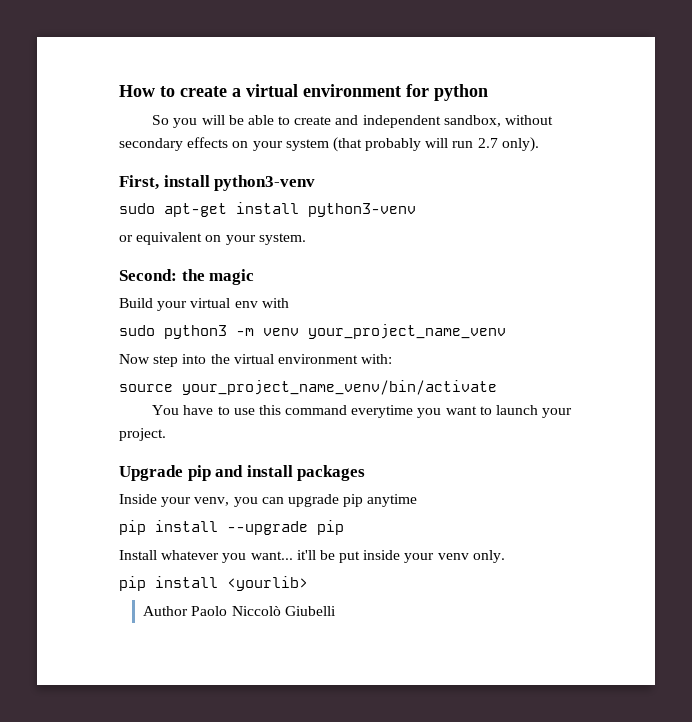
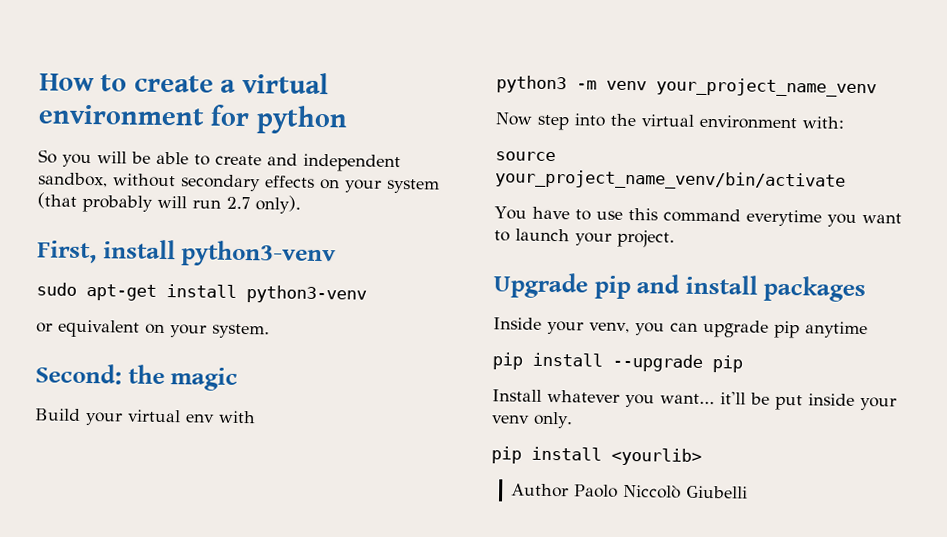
- sudo python3 -m venv your_project_name_venv
+ python3 -m venv your_project_name_venv

